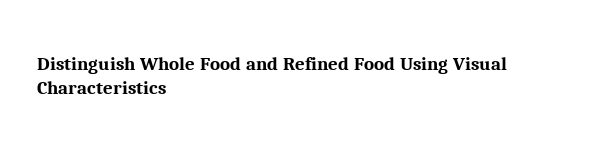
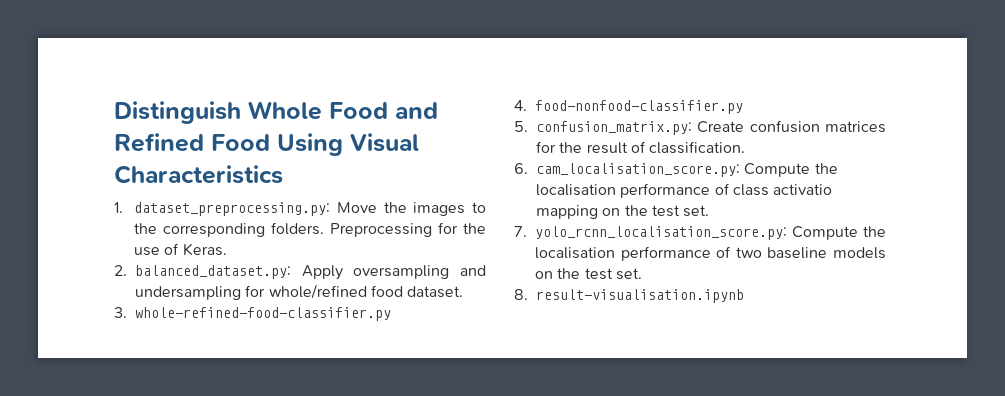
+ 1. dataset_preprocessing.py: Move the images to the corresponding folders. Preprocessing for the use of Keras.
+ 2. balanced_dataset.py: Apply oversampling and undersampling for whole/refined food dataset.
+ 3. whole-refined-food-classifier.py
+ 4. food-nonfood-classifier.py
+ 5. confusion_matrix.py: Create confusion matrices for the result of classification.
+ 6. cam_localisation_score.py: Compute the localisation performance of class activatio mapping on the test set.
+ 7. yolo_rcnn_localisation_score.py: Compute the localisation performance of two baseline models on the test set.
+ 8. result-visualisation.ipynb

